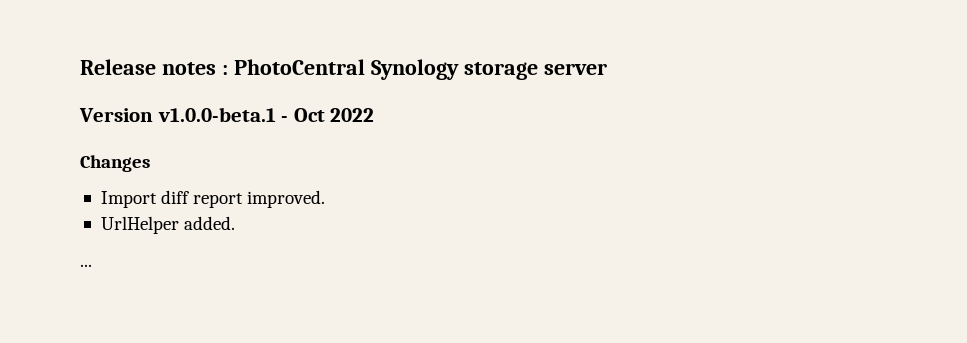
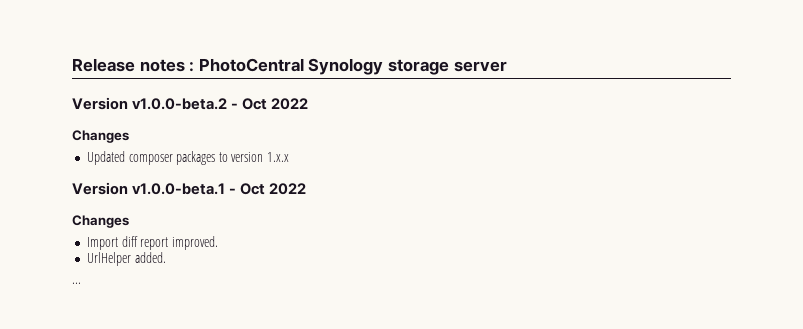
+ Version v1.0.0-beta.2 - Oct 2022
+ Changes
+ Updated composer packages to version 1.x.x

